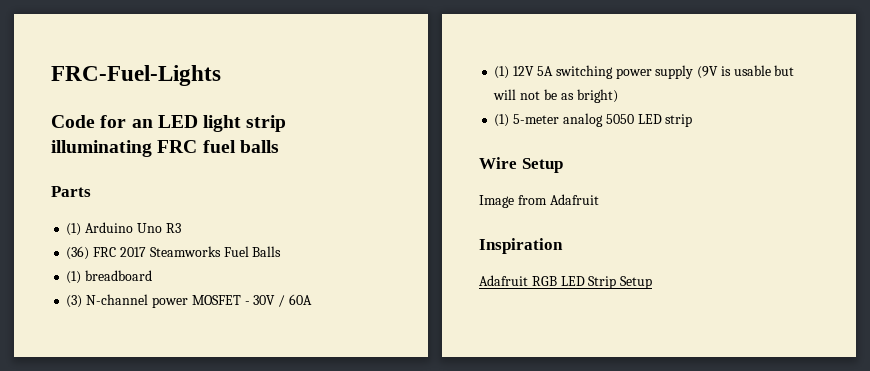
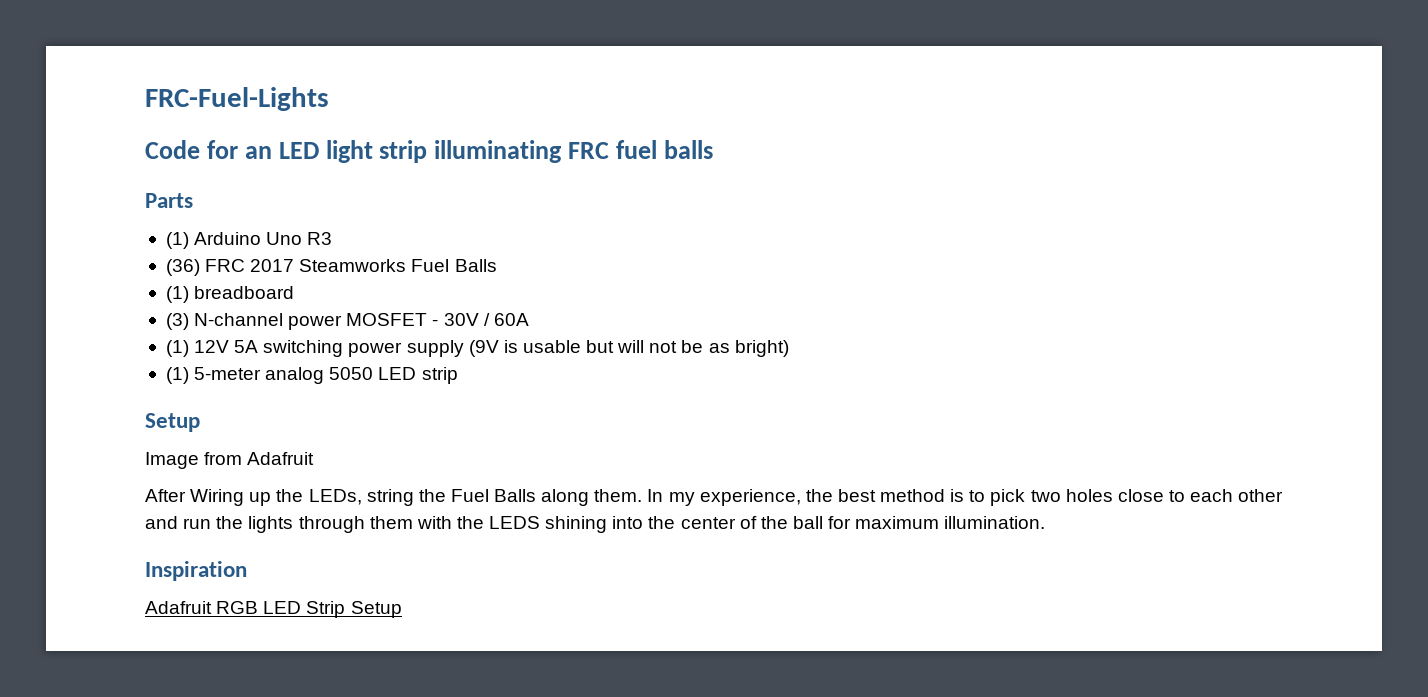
  (1) 5-meter analog 5050 LED strip
- Wire Setup
+ Setup
+ After Wiring up the LEDs, string the Fuel Balls along them. In my experience, the best method is to pick two holes close to each other and run the lights through them with the LEDS shining into the center of the ball for maximum illumination.

